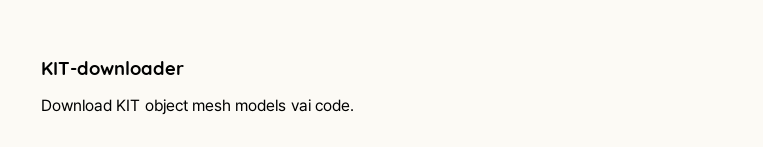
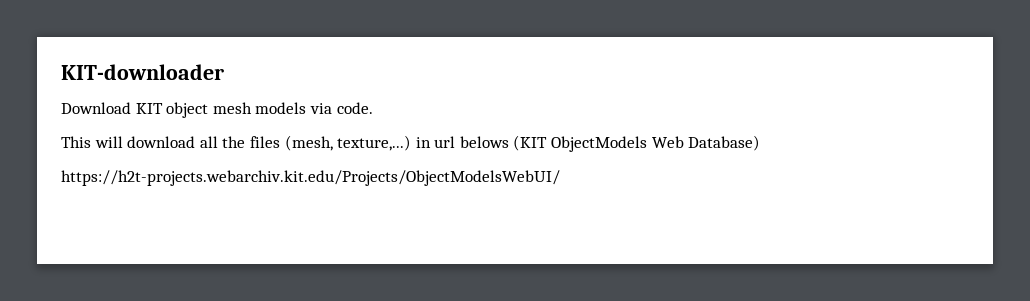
- Download KIT object mesh models vai code.
+ Download KIT object mesh models via code.
+ This will download all the files (mesh, texture,...) in url belows (KIT ObjectModels Web Database)
+ https://h2t-projects.webarchiv.kit.edu/Projects/ObjectModelsWebUI/

